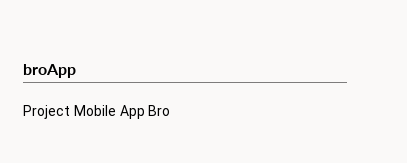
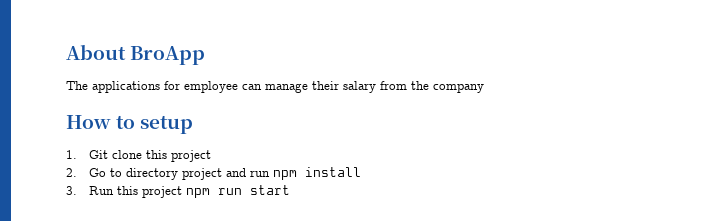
- broApp
- Project Mobile App Bro
+ About BroApp
+ The applications for employee can manage their salary from the company
+ How to setup
+ 1. Git clone this project
+ 2. Go to directory project and run npm install
+ 3. Run this project npm run start

